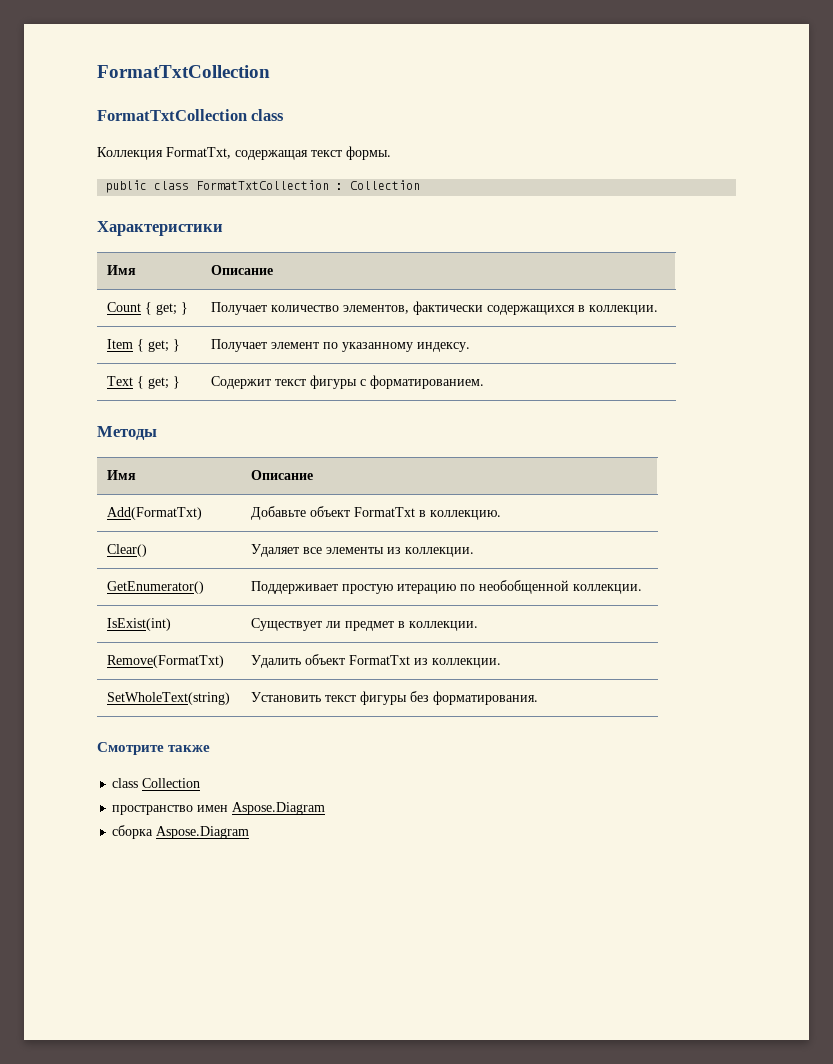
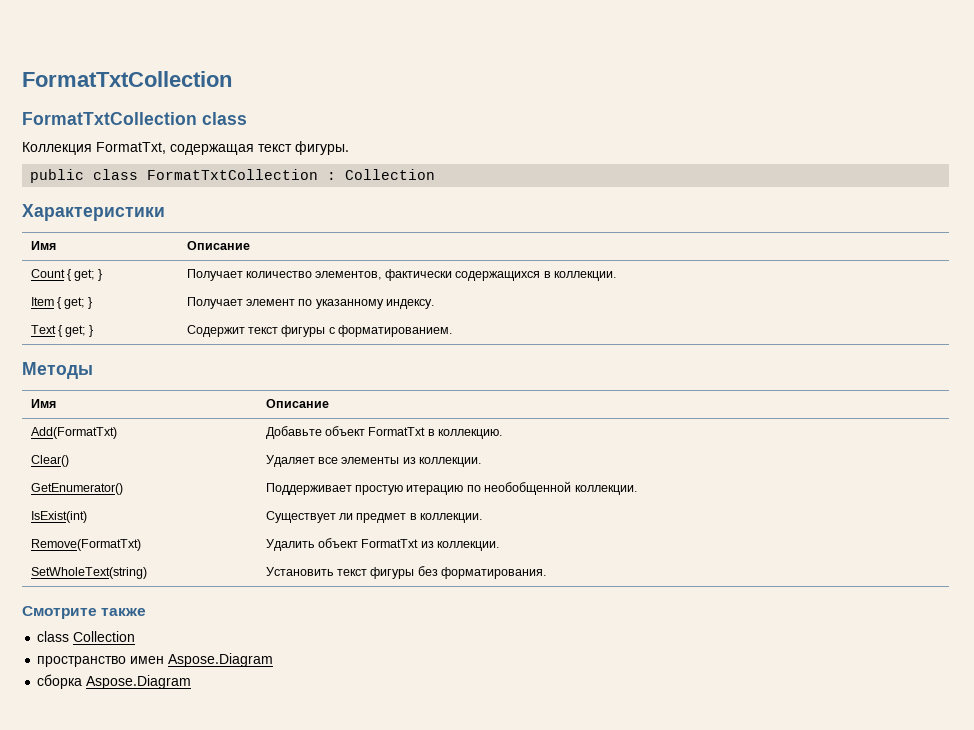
- Коллекция FormatTxt, содержащая текст формы.
+ Коллекция FormatTxt, содержащая текст фигуры.

